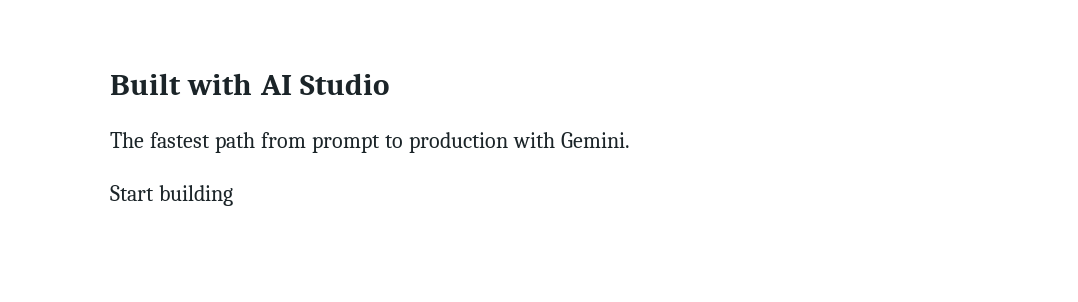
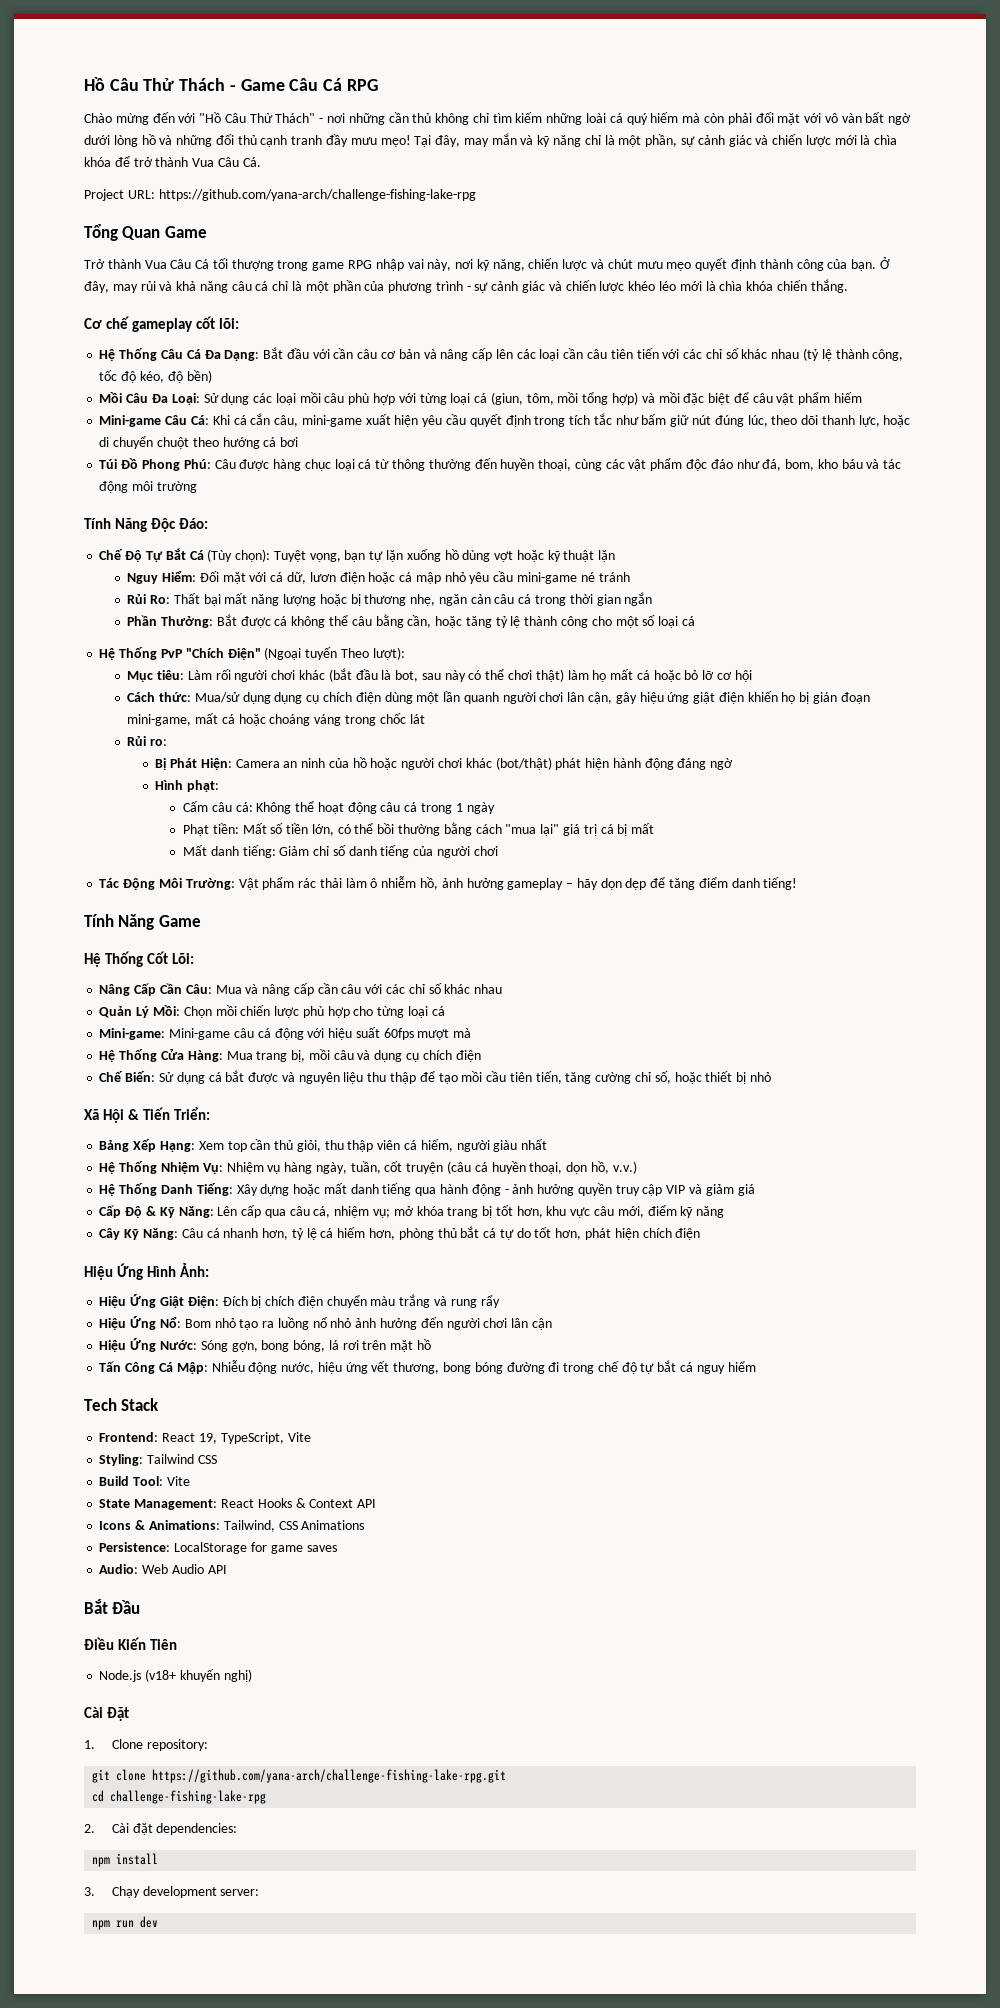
- Built with AI Studio
- The fastest path from prompt to production with Gemini.
- Start building
+ Hồ Câu Thử Thách - Game Câu Cá RPG
+ Chào mừng đến với "Hồ Câu Thử Thách" - nơi những cần thủ không chỉ tìm kiếm những loài cá quý hiếm mà còn phải đối mặt với vô vàn bất ngờ dưới lòng hồ và những đối thủ cạnh tranh đầy mưu mẹo! Tại đây, may mắn và kỹ năng chỉ là một phần, sự cảnh giác và chiến lược mới là chìa khóa để trở thành Vua Câu Cá.
+ Project URL: https://github.com/yana-arch/challenge-fishing-lake-rpg
+ Tổng Quan Game
+ Trở thành Vua Câu Cá tối thượng trong game RPG nhập vai này, nơi kỹ năng, chiến lược và chút mưu mẹo quyết định thành công của bạn. Ở đây, may rủi và khả năng câu cá chỉ là một phần của phương trình - sự cảnh giác và chiến lược khéo léo mới là chìa khóa chiến thắng.
+ Cơ chế gameplay cốt lõi:
+ Hệ Thống Câu Cá Đa Dạng: Bắt đầu với cần câu cơ bản và nâng cấp lên các loại cần câu tiên tiến với các chỉ số khác nhau (tỷ lệ thành công, tốc độ kéo, độ bền)
+ Mồi Câu Đa Loại: Sử dụng các loại mồi câu phù hợp với từng loại cá (giun, tôm, mồi tổng hợp) và mồi đặc biệt để câu vật phẩm hiếm
+ Mini-game Câu Cá: Khi cá cắn câu, mini-game xuất hiện yêu cầu quyết định trong tích tắc như bấm giữ nút đúng lúc, theo dõi thanh lực, hoặc di chuyển chuột theo hướng cá bơi
+ Túi Đồ Phong Phú: Câu được hàng chục loại cá từ thông thường đến huyền thoại, cùng các vật phẩm độc đáo như đá, bom, kho báu và tác động môi trường
+ Tính Năng Độc Đáo:
+ Chế Độ Tự Bắt Cá (Tùy chọn): Tuyệt vọng, bạn tự lặn xuống hồ dùng vợt hoặc kỹ thuật lặn
+ Nguy Hiểm: Đối mặt với cá dữ, lươn điện hoặc cá mập nhỏ yêu cầu mini-game né tránh
+ Rủi Ro: Thất bại mất năng lượng hoặc bị thương nhẹ, ngăn cản câu cá trong thời gian ngắn
+ Phần Thưởng: Bắt được cá không thể câu bằng cần, hoặc tăng tỷ lệ thành công cho một số loại cá
+ Hệ Thống PvP "Chích Điện" (Ngoại tuyến Theo lượt):
+ Mục tiêu: Làm rối người chơi khác (bắt đầu là bot, sau này có thể chơi thật) làm họ mất cá hoặc bỏ lỡ cơ hội
+ Cách thức: Mua/sử dụng dụng cụ chích điện dùng một lần quanh người chơi lân cận, gây hiệu ứng giật điện khiến họ bị gián đoạn mini-game, mất cá hoặc choáng váng trong chốc lát
+ Rủi ro:
+ Bị Phát Hiện: Camera an ninh của hồ hoặc người chơi khác (bot/thật) phát hiện hành động đáng ngờ
+ Hình phạt:
+ Cấm câu cá: Không thể hoạt động câu cá trong 1 ngày
+ Phạt tiền: Mất số tiền lớn, có thể bồi thường bằng cách "mua lại" giá trị cá bị mất
+ Mất danh tiếng: Giảm chỉ số danh tiếng của người chơi
+ Tác Động Môi Trường: Vật phẩm rác thải làm ô nhiễm hồ, ảnh hưởng gameplay – hãy dọn dẹp để tăng điểm danh tiếng!
+ Tính Năng Game
+ Hệ Thống Cốt Lõi:
+ Nâng Cấp Cần Câu: Mua và nâng cấp cần câu với các chỉ số khác nhau
+ Quản Lý Mồi: Chọn mồi chiến lược phù hợp cho từng loại cá
+ Mini-game: Mini-game câu cá động với hiệu suất 60fps mượt mà
+ Hệ Thống Cửa Hàng: Mua trang bị, mồi câu và dụng cụ chích điện
+ Chế Biến: Sử dụng cá bắt được và nguyên liệu thu thập để tạo mồi cầu tiên tiến, tăng cường chỉ số, hoặc thiết bị nhỏ
+ Xã Hội & Tiến Triển:
+ Bảng Xếp Hạng: Xem top cần thủ giỏi, thu thập viên cá hiếm, người giàu nhất
+ Hệ Thống Nhiệm Vụ: Nhiệm vụ hàng ngày, tuần, cốt truyện (câu cá huyền thoại, dọn hồ, v.v.)
+ Hệ Thống Danh Tiếng: Xây dựng hoặc mất danh tiếng qua hành động - ảnh hưởng quyền truy cập VIP và giảm giá
+ Cấp Độ & Kỹ Năng: Lên cấp qua câu cá, nhiệm vụ; mở khóa trang bị tốt hơn, khu vực câu mới, điểm kỹ năng
+ Cây Kỹ Năng: Câu cá nhanh hơn, tỷ lệ cá hiếm hơn, phòng thủ bắt cá tự do tốt hơn, phát hiện chích điện
+ Hiệu Ứng Hình Ảnh:
+ Hiệu Ứng Giật Điện: Đích bị chích điện chuyển màu trắng và rung rẩy
+ Hiệu Ứng Nổ: Bom nhỏ tạo ra luồng nổ nhỏ ảnh hưởng đến người chơi lân cận
+ Hiệu Ứng Nước: Sóng gợn, bong bóng, lá rơi trên mặt hồ
+ Tấn Công Cá Mập: Nhiễu động nước, hiệu ứng vết thương, bong bóng đường đi trong chế độ tự bắt cá nguy hiểm
+ Tech Stack
+ Frontend: React 19, TypeScript, Vite
+ Styling: Tailwind CSS
+ Build Tool: Vite
+ State Management: React Hooks & Context API
+ Icons & Animations: Tailwind, CSS Animations
+ Persistence: LocalStorage for game saves
+ Audio: Web Audio API
+ Bắt Đầu
+ Điều Kiến Tiên
+ Node.js (v18+ khuyến nghị)
+ Cài Đặt
+ 1. Clone repository:
+ git clone https://github.com/yana-arch/challenge-fishing-lake-rpg.git
+ cd challenge-fishing-lake-rpg
+ 2. Cài đặt dependencies:
+ npm install
+ 3. Chạy development server:
+ npm run dev

